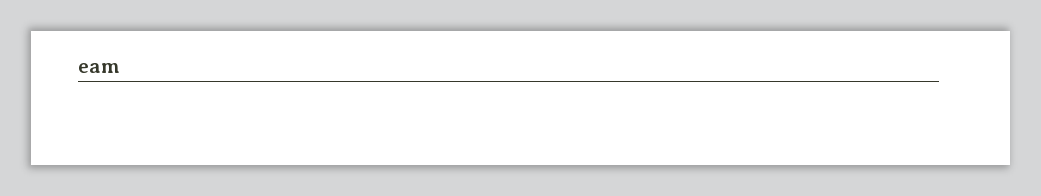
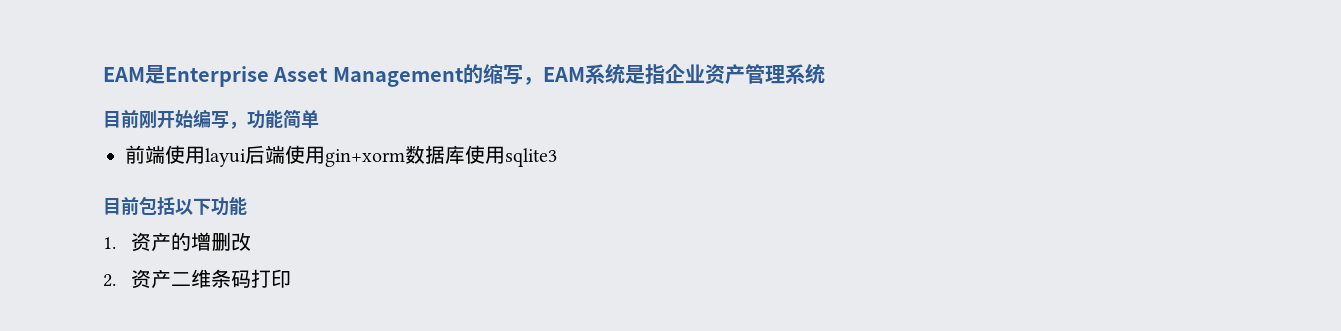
- eam
+ EAM是Enterprise Asset Management的缩写，EAM系统是指企业资产管理系统
+ 目前刚开始编写，功能简单
+ 前端使用layui后端使用gin+xorm数据库使用sqlite3
+ 目前包括以下功能
+ 1.资产的增删改
+ 2.资产二维条码打印

